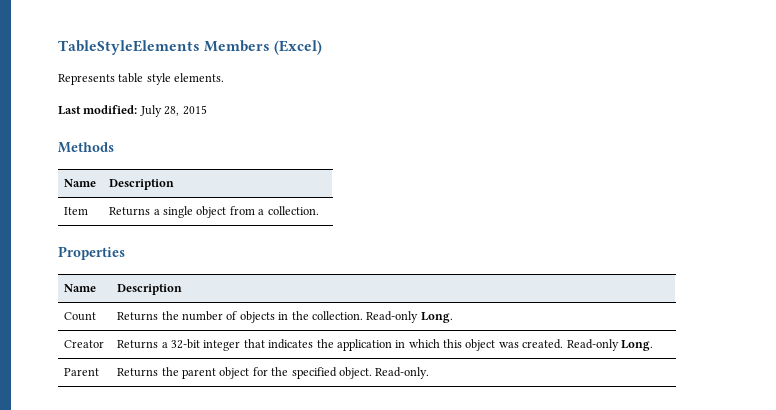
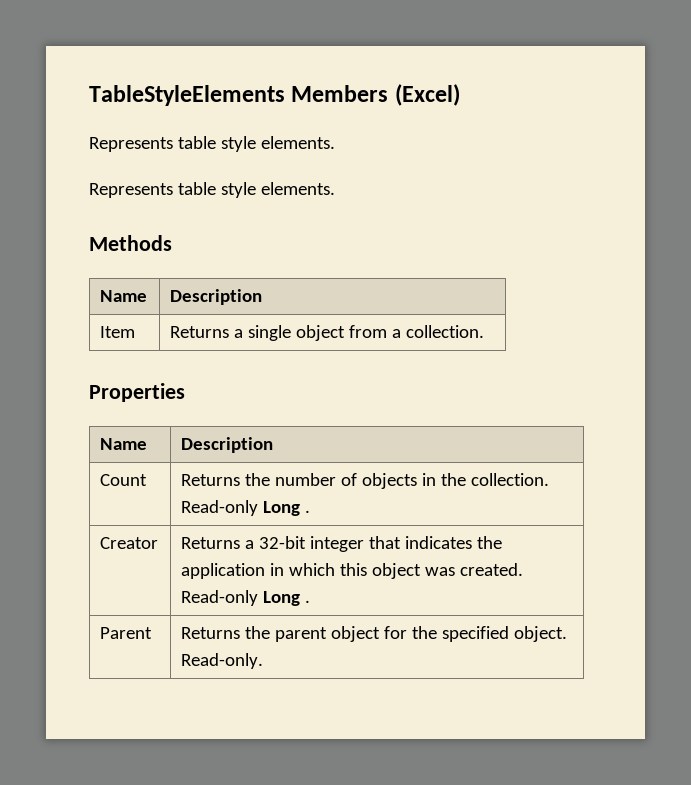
  TableStyleElements Members (Excel)
  Represents table style elements.
- Last modified: July 28, 2015
+ Represents table style elements.
- Count | Returns the number of objects in the collection. Read-only Long.
+ Count | Returns the number of objects in the collection. Read-only Long .
- Creator | Returns a 32-bit integer that indicates the application in which this object was created. Read-only Long.
+ Creator | Returns a 32-bit integer that indicates the application in which this object was created. Read-only Long .

